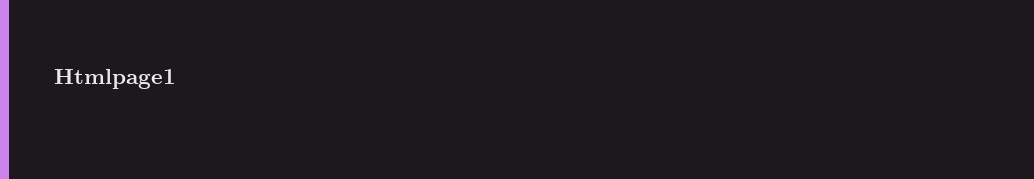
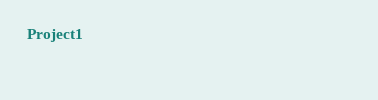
- Htmlpage1
+ Project1

